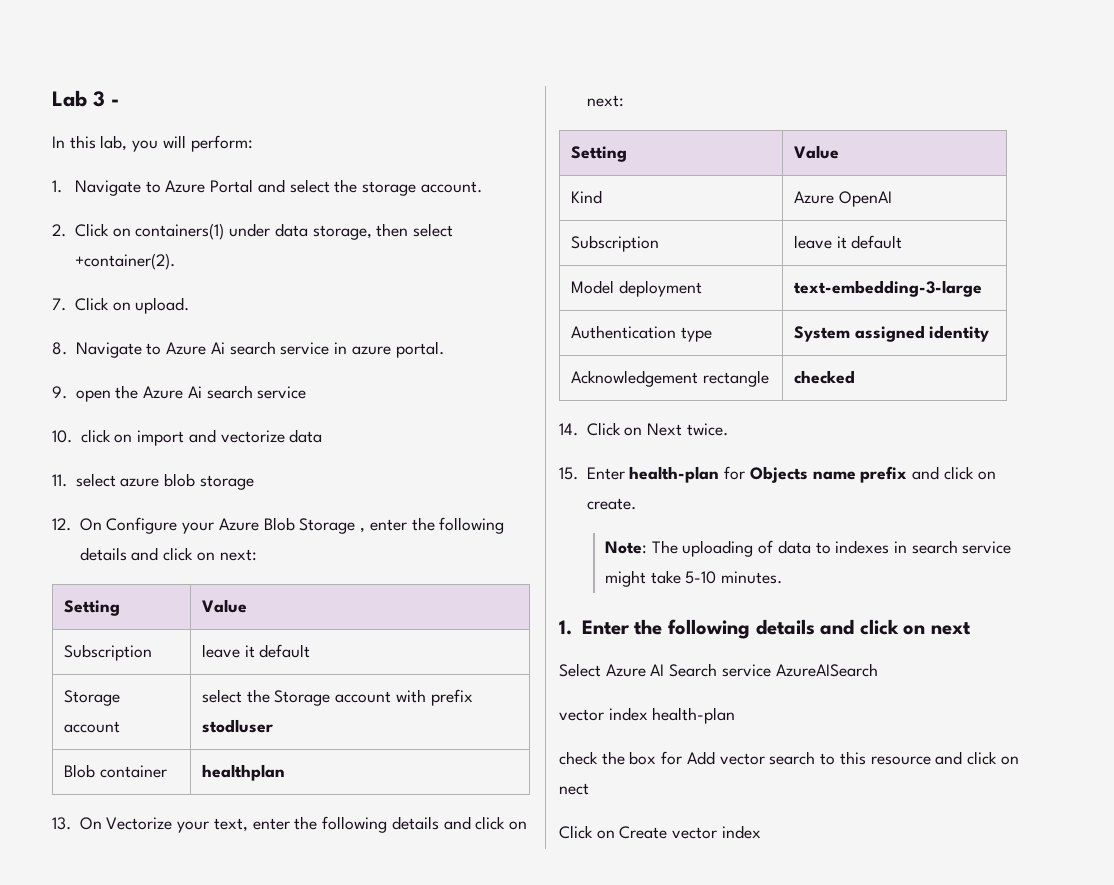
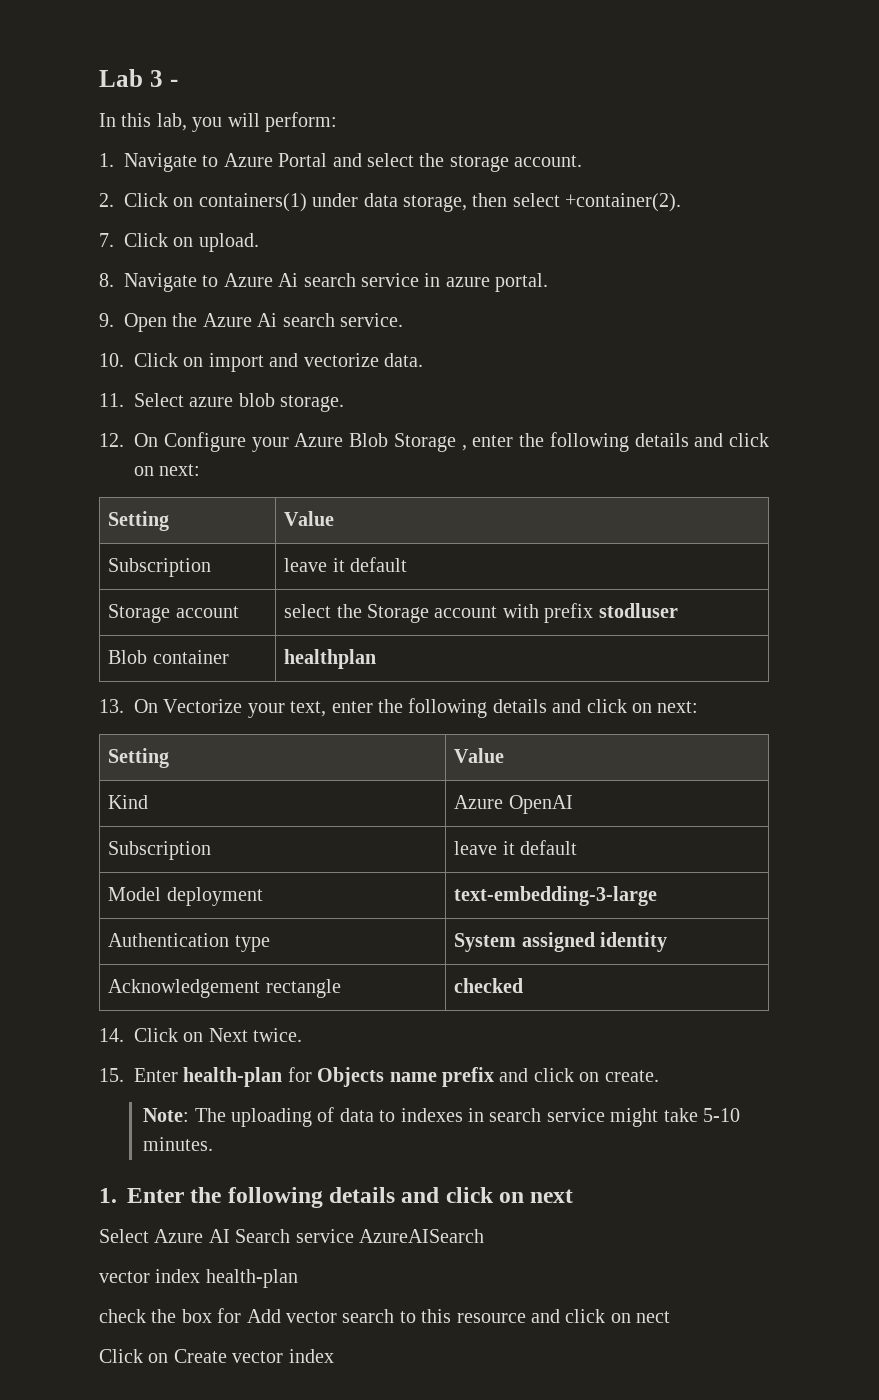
- 9. open the Azure Ai search service
+ 9. Open the Azure Ai search service.
- 10. click on import and vectorize data
+ 10. Click on import and vectorize data.
- 11. select azure blob storage
+ 11. Select azure blob storage.

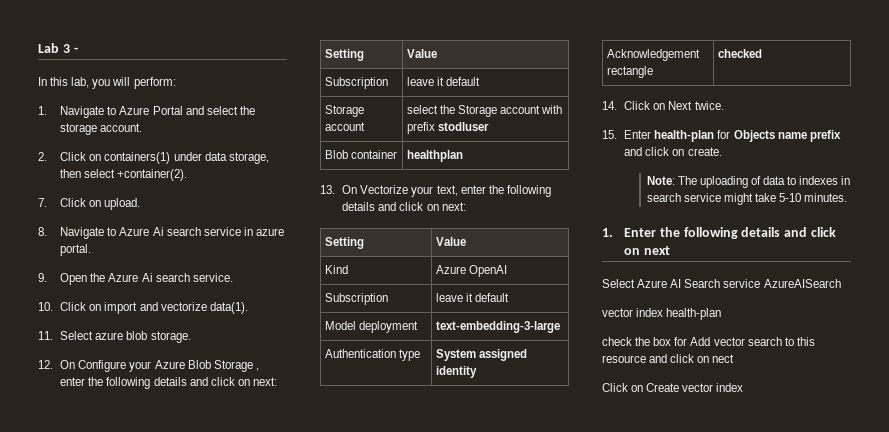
- 10. Click on import and vectorize data.
+ 10. Click on import and vectorize data(1).

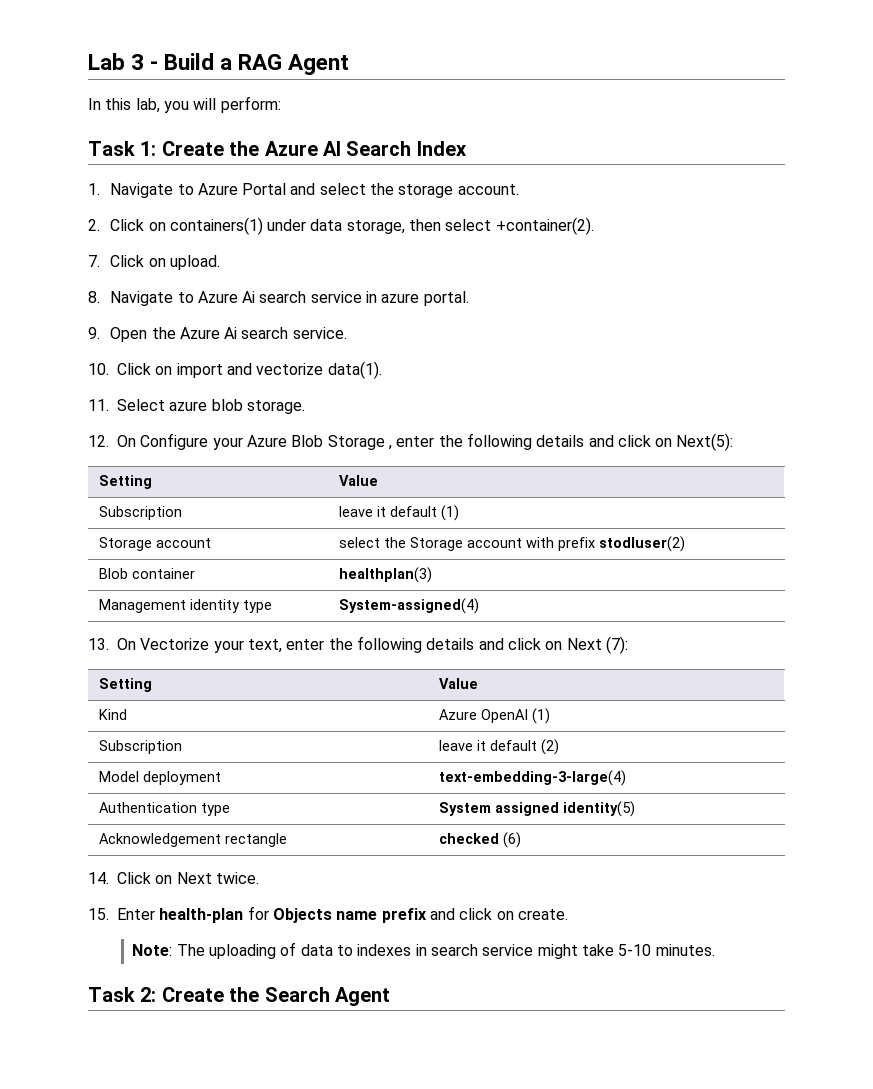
- Lab 3 -
+ Lab 3 - Build a RAG Agent
+ Task 1: Create the Azure AI Search Index
- 12. On Configure your Azure Blob Storage , enter the following details and click on next:
+ 12. On Configure your Azure Blob Storage , enter the following details and click on Next(5):
  Setting | Value
- Subscription | leave it default
+ Subscription | leave it default (1)
- Storage account | select the Storage account with prefix stodluser
+ Storage account | select the Storage account with prefix stodluser(2)
- Blob container | healthplan
+ Blob container | healthplan(3)
+ Management identity type | System-assigned(4)
- 13. On Vectorize your text, enter the following details and click on next:
+ 13. On Vectorize your text, enter the following details and click on Next (7):
- Kind | Azure OpenAI
- Subscription | leave it default
+ Kind | Azure OpenAI (1)
+ Subscription | leave it default (2)
- Model deployment | text-embedding-3-large
+ Model deployment | text-embedding-3-large(4)
- Authentication type | System assigned identity
+ Authentication type | System assigned identity(5)
- Acknowledgement rectangle | checked
+ Acknowledgement rectangle | checked (6)
- 1. Enter the following details and click on next
- Select Azure AI Search service AzureAISearch
- vector index health-plan
- check the box for Add vector search to this resource and click on nect
- Click on Create vector index
+ Task 2: Create the Search Agent

